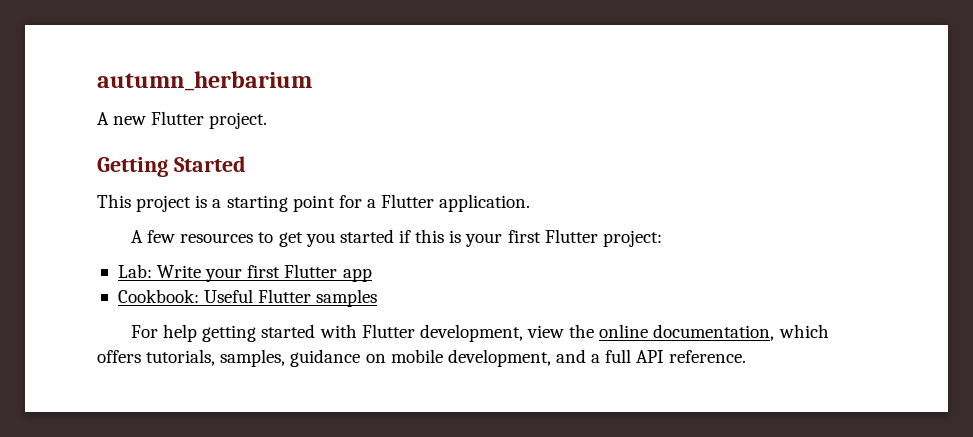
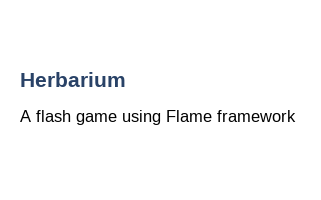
- autumn_herbarium
- A new Flutter project.
- Getting Started
- This project is a starting point for a Flutter application.
- A few resources to get you started if this is your first Flutter project:
- Lab: Write your first Flutter app
- Cookbook: Useful Flutter samples
- For help getting started with Flutter development, view the online documentation, which offers tutorials, samples, guidance on mobile development, and a full API reference.
+ Herbarium
+ A flash game using Flame framework

